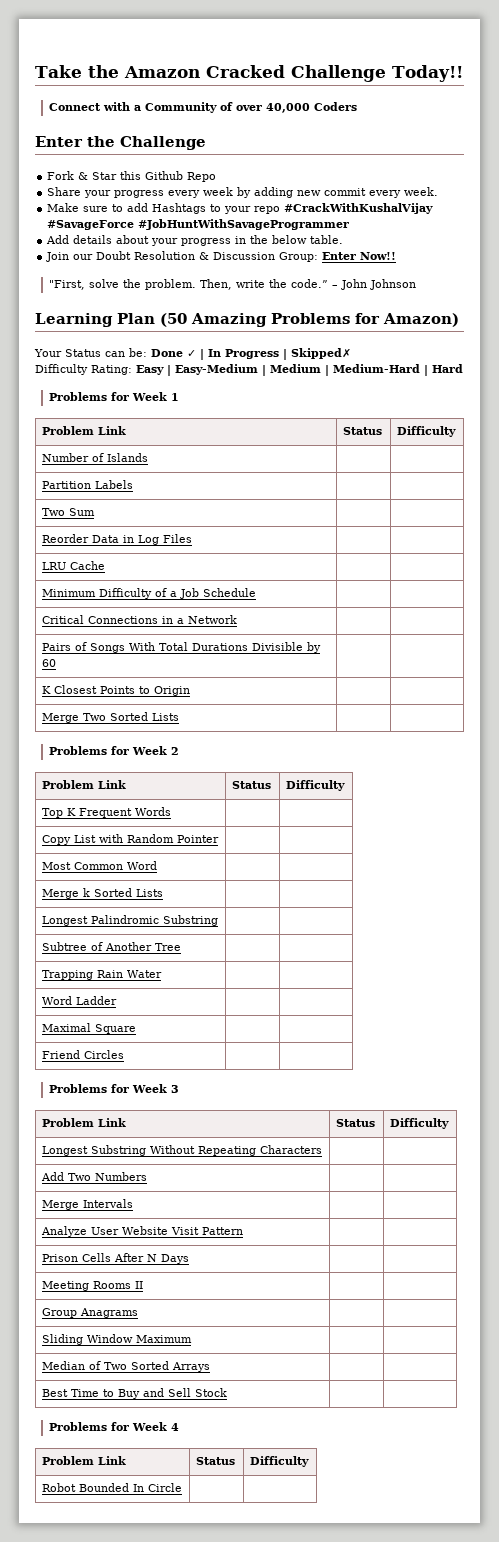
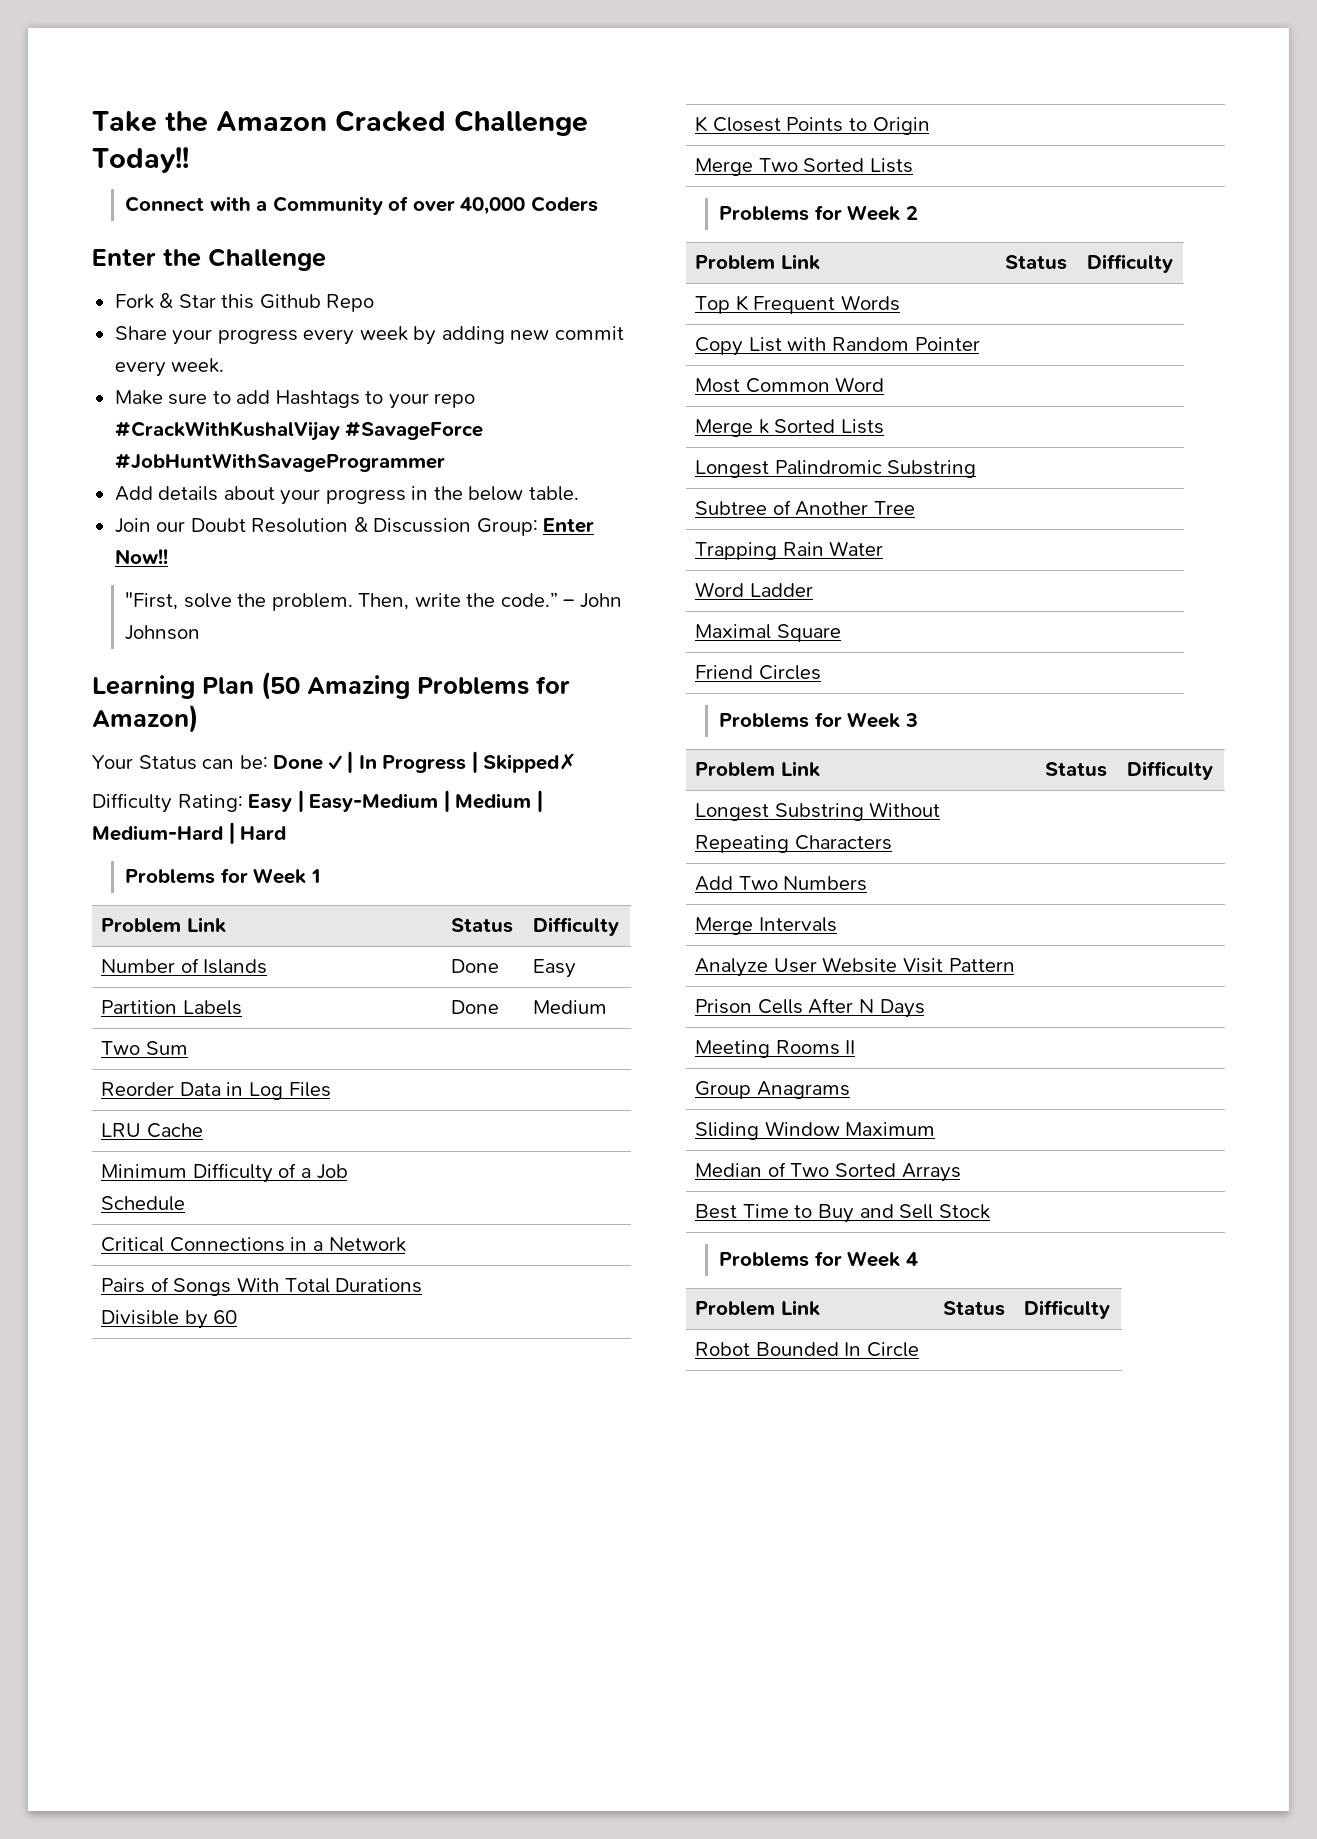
- Number of Islands | |
+ Number of Islands | Done | Easy
- Partition Labels | |
+ Partition Labels | Done | Medium

